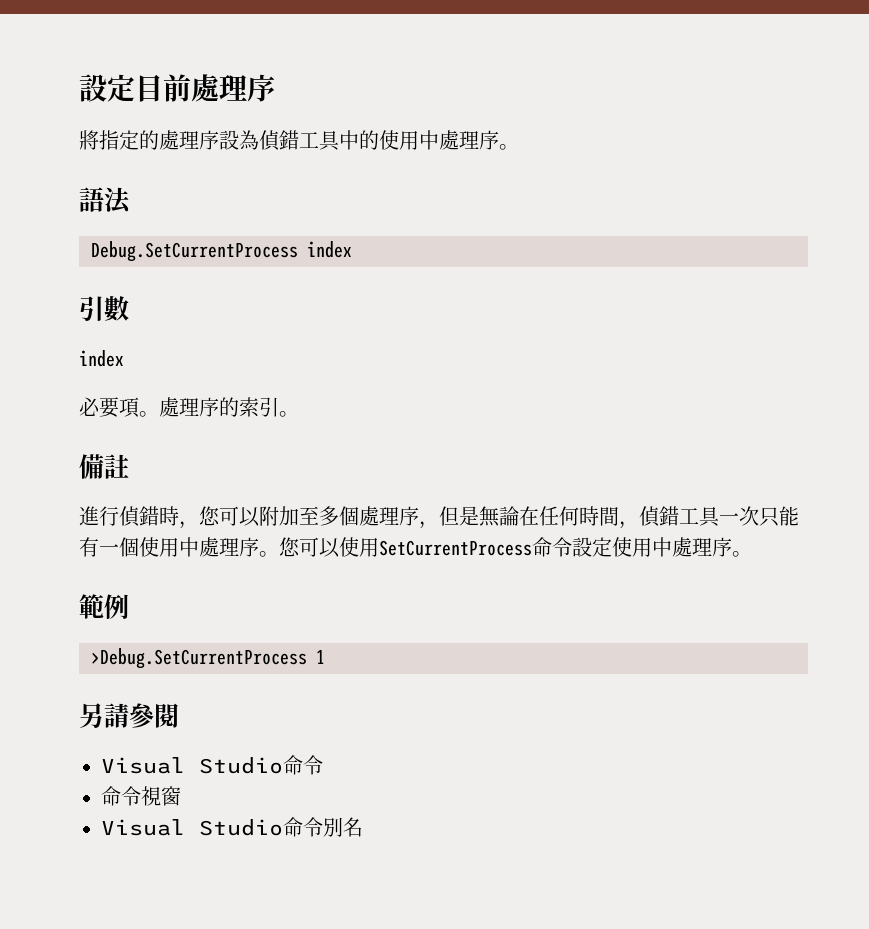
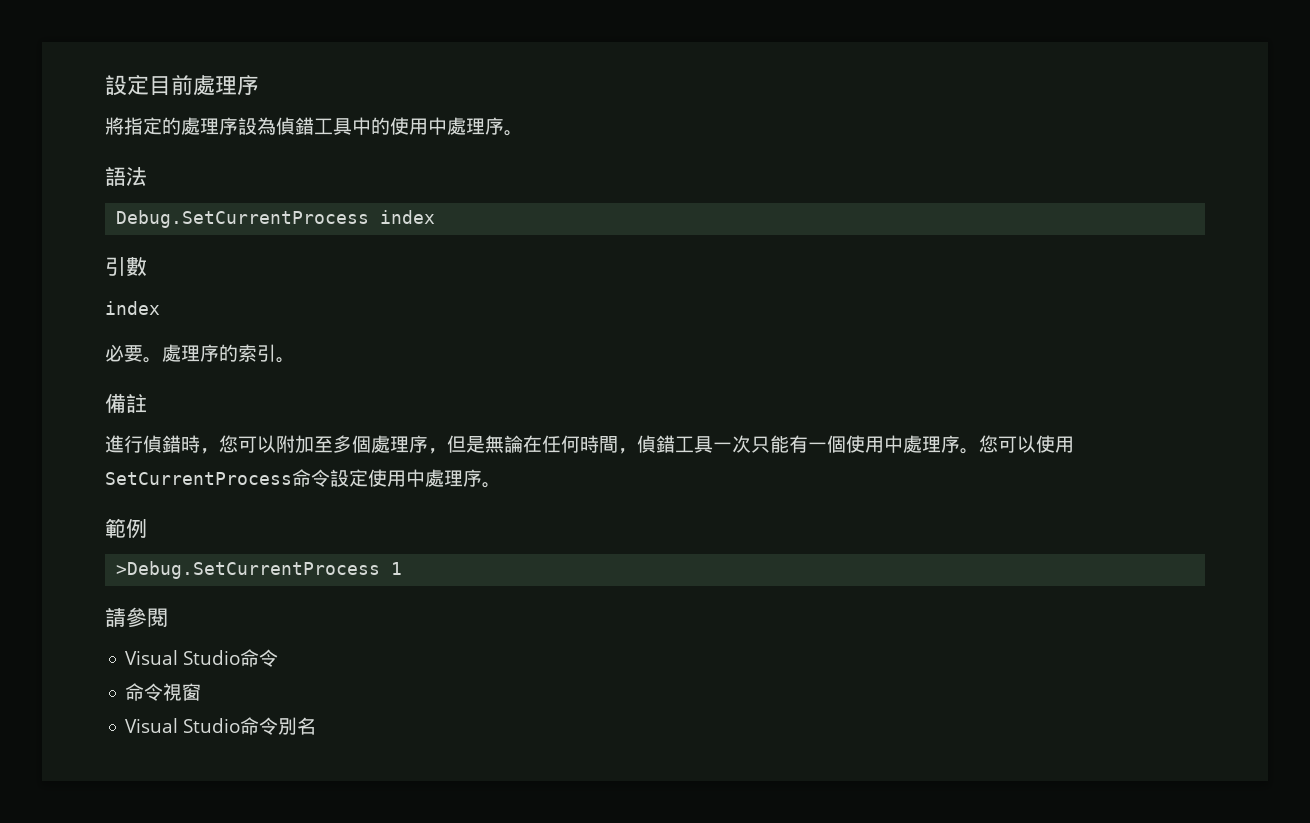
- 必要項。
+ 必要。
- 另請參閱
+ 請參閱

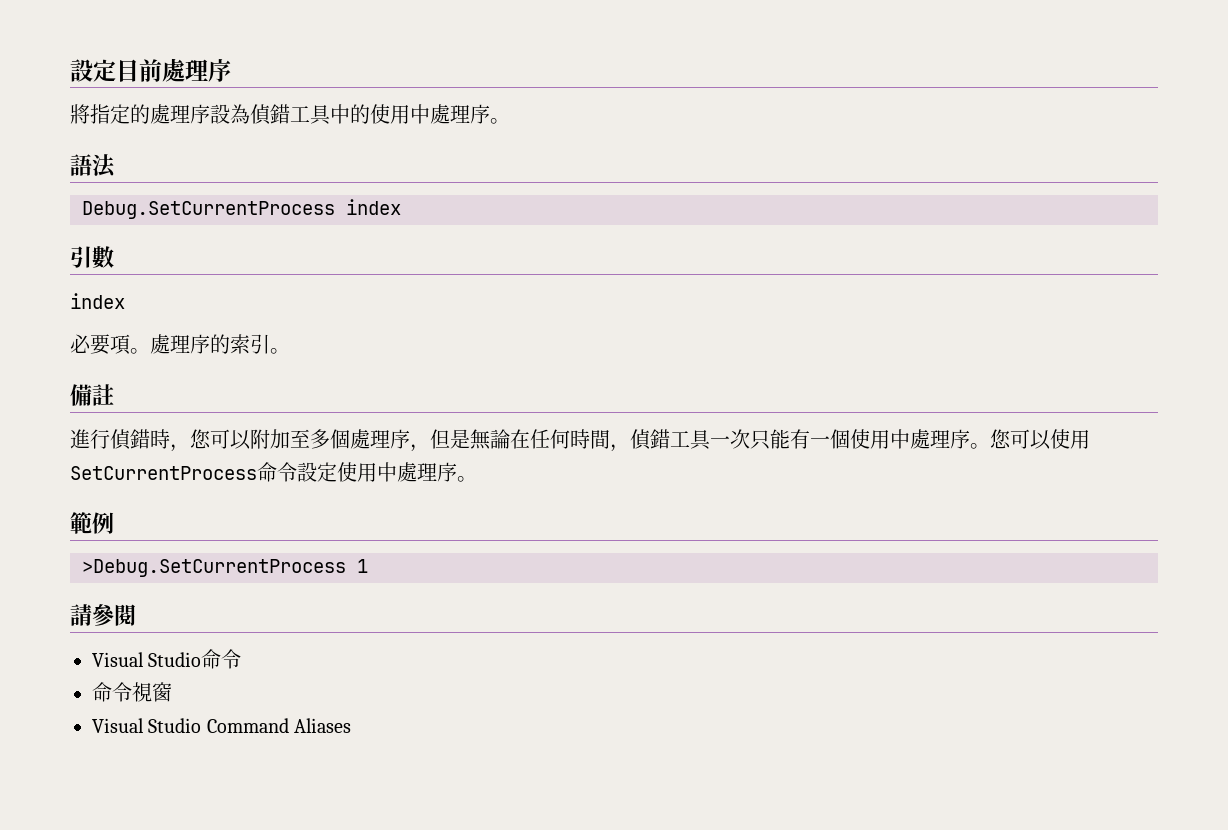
- 必要。
+ 必要項。
- Visual Studio命令別名
+ Visual Studio Command Aliases

